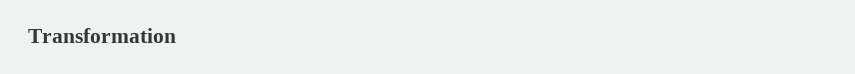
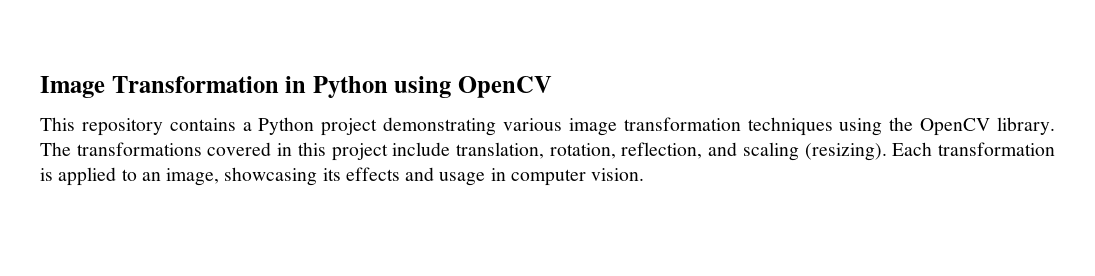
- Transformation
+ Image Transformation in Python using OpenCV
+ This repository contains a Python project demonstrating various image transformation techniques using the OpenCV library. The transformations covered in this project include translation, rotation, reflection, and scaling (resizing). Each transformation is applied to an image, showcasing its effects and usage in computer vision.

